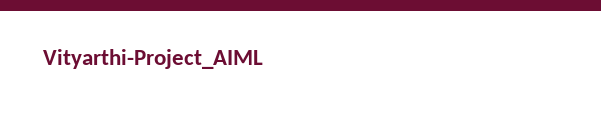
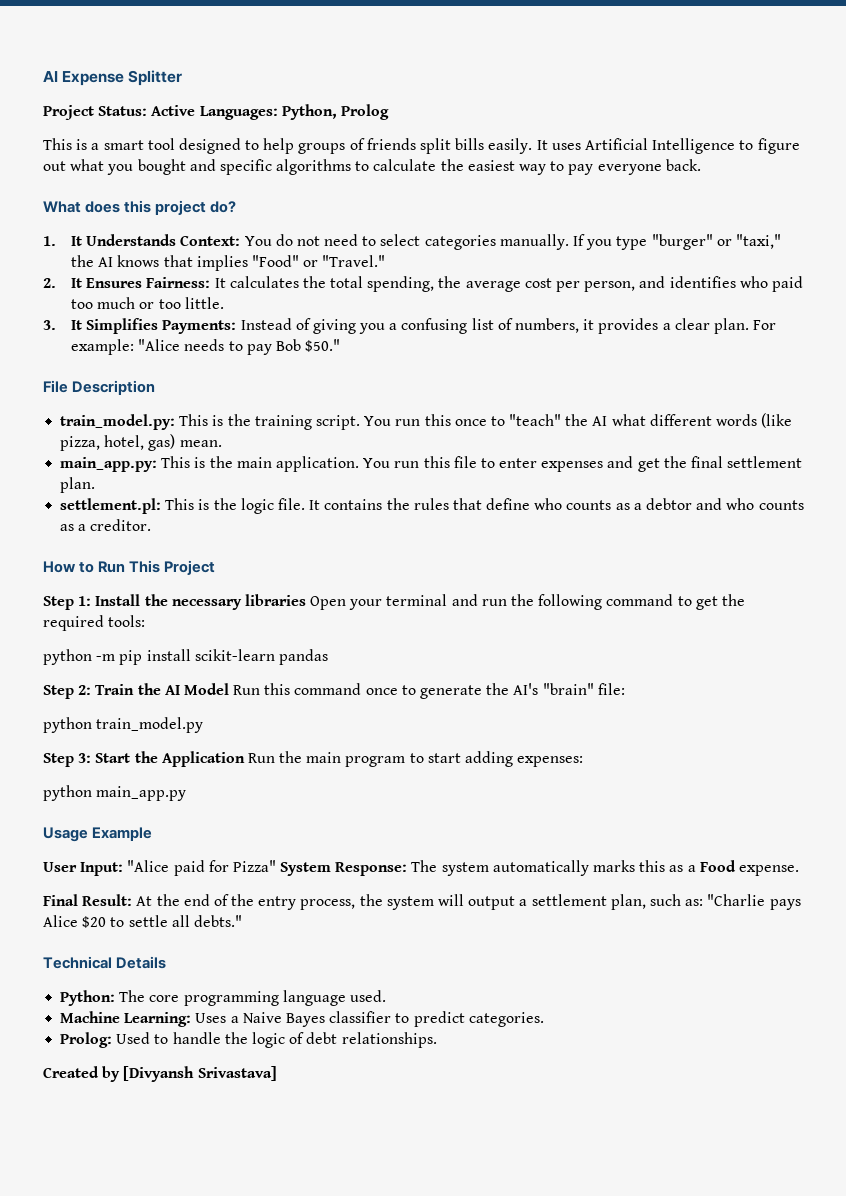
- Vityarthi-Project_AIML
+ AI Expense Splitter
+ Project Status: Active Languages: Python, Prolog
+ This is a smart tool designed to help groups of friends split bills easily. It uses Artificial Intelligence to figure out what you bought and specific algorithms to calculate the easiest way to pay everyone back.
+ What does this project do?
+ 1. It Understands Context: You do not need to select categories manually. If you type "burger" or "taxi," the AI knows that implies "Food" or "Travel."
+ 2. It Ensures Fairness: It calculates the total spending, the average cost per person, and identifies who paid too much or too little.
+ 3. It Simplifies Payments: Instead of giving you a confusing list of numbers, it provides a clear plan. For example: "Alice needs to pay Bob $50."
+ File Description
+ train_model.py: This is the training script. You run this once to "teach" the AI what different words (like pizza, hotel, gas) mean.
+ main_app.py: This is the main application. You run this file to enter expenses and get the final settlement plan.
+ settlement.pl: This is the logic file. It contains the rules that define who counts as a debtor and who counts as a creditor.
+ How to Run This Project
+ Step 1: Install the necessary libraries Open your terminal and run the following command to get the required tools:
+ python -m pip install scikit-learn pandas
+ Step 2: Train the AI Model Run this command once to generate the AI's "brain" file:
+ python train_model.py
+ Step 3: Start the Application Run the main program to start adding expenses:
+ python main_app.py
+ Usage Example
+ User Input: "Alice paid for Pizza" System Response: The system automatically marks this as a Food expense.
+ Final Result: At the end of the entry process, the system will output a settlement plan, such as: "Charlie pays Alice $20 to settle all debts."
+ Technical Details
+ Python: The core programming language used.
+ Machine Learning: Uses a Naive Bayes classifier to predict categories.
+ Prolog: Used to handle the logic of debt relationships.
+ Created by [Divyansh Srivastava]

